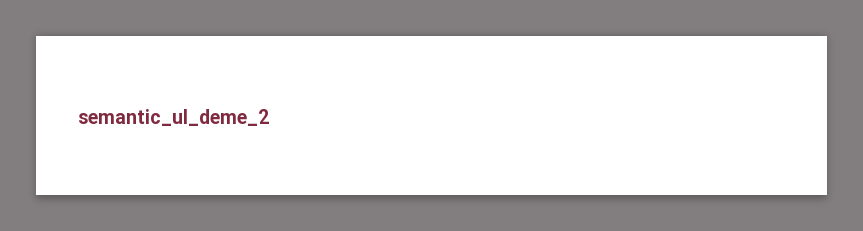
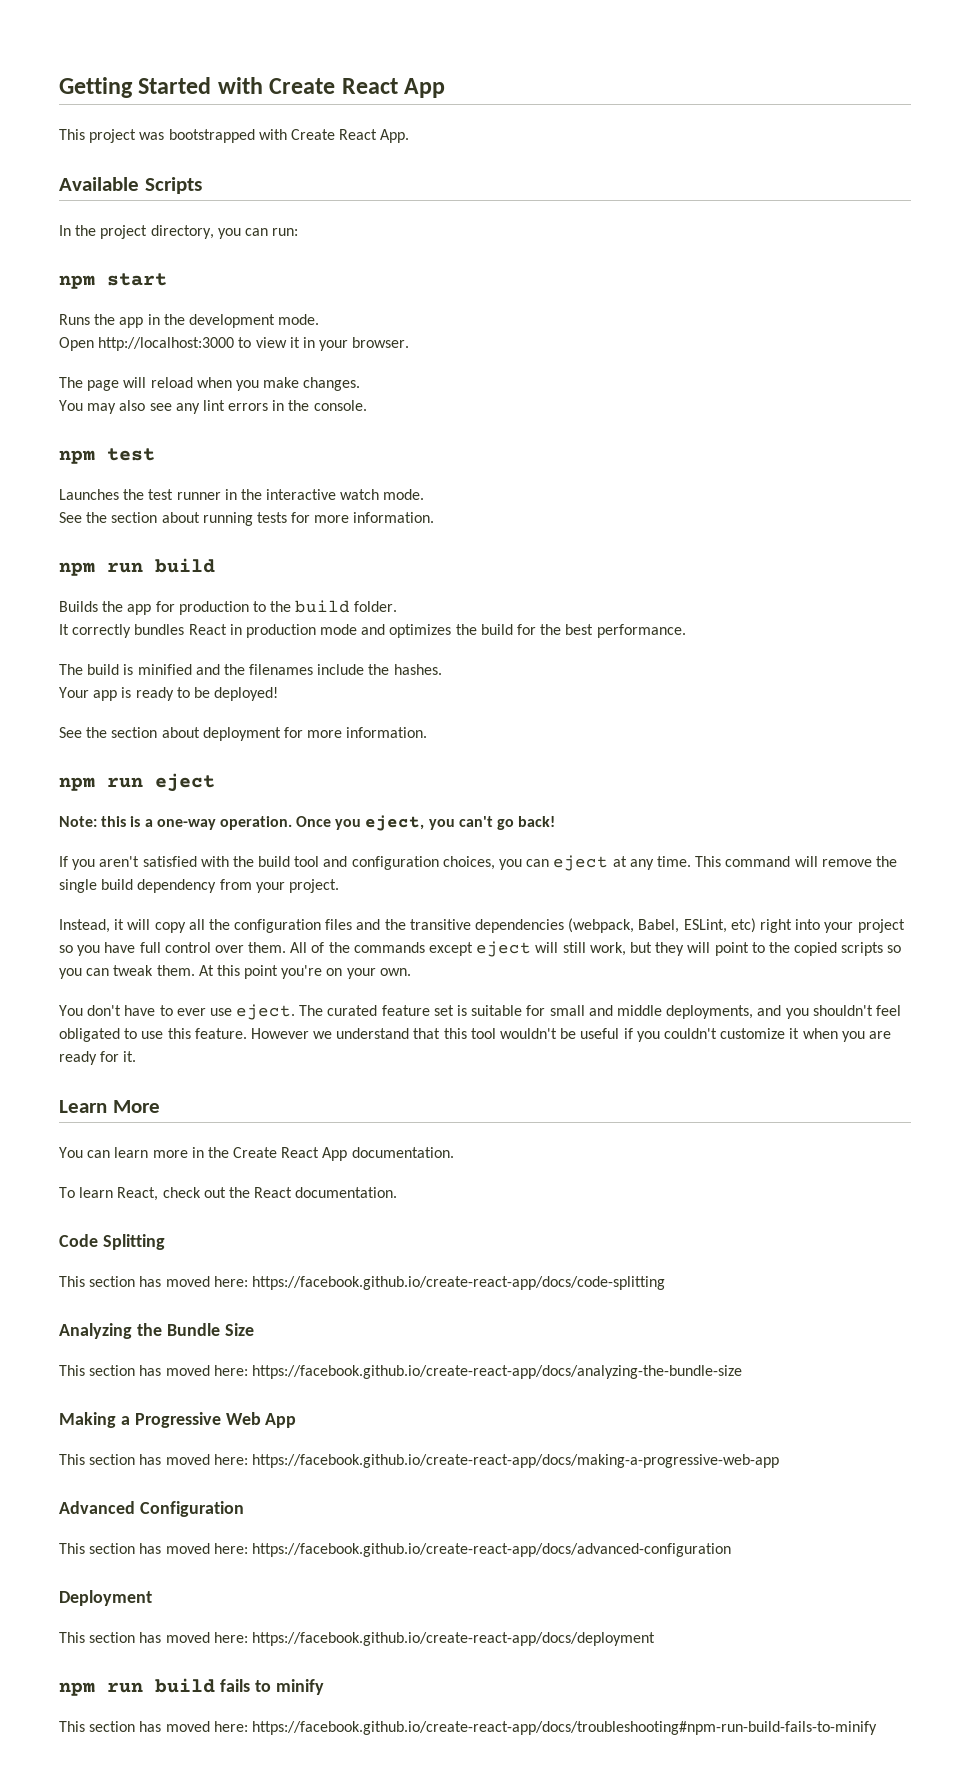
- semantic_uI_deme_2
+ Getting Started with Create React App
+ This project was bootstrapped with Create React App.
+ Available Scripts
+ In the project directory, you can run:
+ npm start
+ Runs the app in the development mode.
+ Open http://localhost:3000 to view it in your browser.
+ The page will reload when you make changes.
+ You may also see any lint errors in the console.
+ npm test
+ Launches the test runner in the interactive watch mode.
+ See the section about running tests for more information.
+ npm run build
+ Builds the app for production to the build folder.
+ It correctly bundles React in production mode and optimizes the build for the best performance.
+ The build is minified and the filenames include the hashes.
+ Your app is ready to be deployed!
+ See the section about deployment for more information.
+ npm run eject
+ Note: this is a one-way operation. Once you eject, you can't go back!
+ If you aren't satisfied with the build tool and configuration choices, you can eject at any time. This command will remove the single build dependency from your project.
+ Instead, it will copy all the configuration files and the transitive dependencies (webpack, Babel, ESLint, etc) right into your project so you have full control over them. All of the commands except eject will still work, but they will point to the copied scripts so you can tweak them. At this point you're on your own.
+ You don't have to ever use eject. The curated feature set is suitable for small and middle deployments, and you shouldn't feel obligated to use this feature. However we understand that this tool wouldn't be useful if you couldn't customize it when you are ready for it.
+ Learn More
+ You can learn more in the Create React App documentation.
+ To learn React, check out the React documentation.
+ Code Splitting
+ This section has moved here: https://facebook.github.io/create-react-app/docs/code-splitting
+ Analyzing the Bundle Size
+ This section has moved here: https://facebook.github.io/create-react-app/docs/analyzing-the-bundle-size
+ Making a Progressive Web App
+ This section has moved here: https://facebook.github.io/create-react-app/docs/making-a-progressive-web-app
+ Advanced Configuration
+ This section has moved here: https://facebook.github.io/create-react-app/docs/advanced-configuration
+ Deployment
+ This section has moved here: https://facebook.github.io/create-react-app/docs/deployment
+ npm run build fails to minify
+ This section has moved here: https://facebook.github.io/create-react-app/docs/troubleshooting#npm-run-build-fails-to-minify

